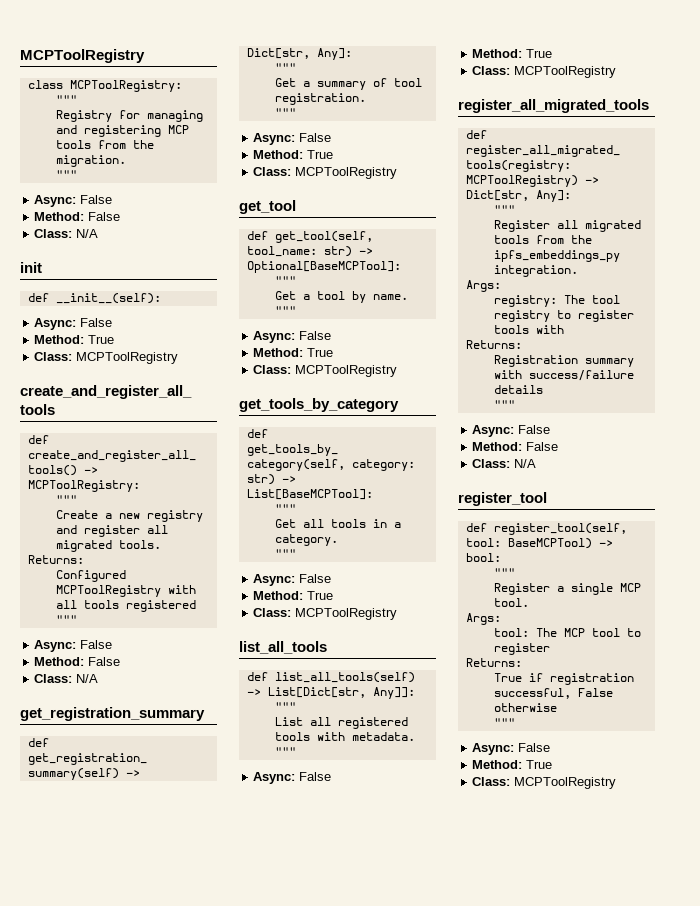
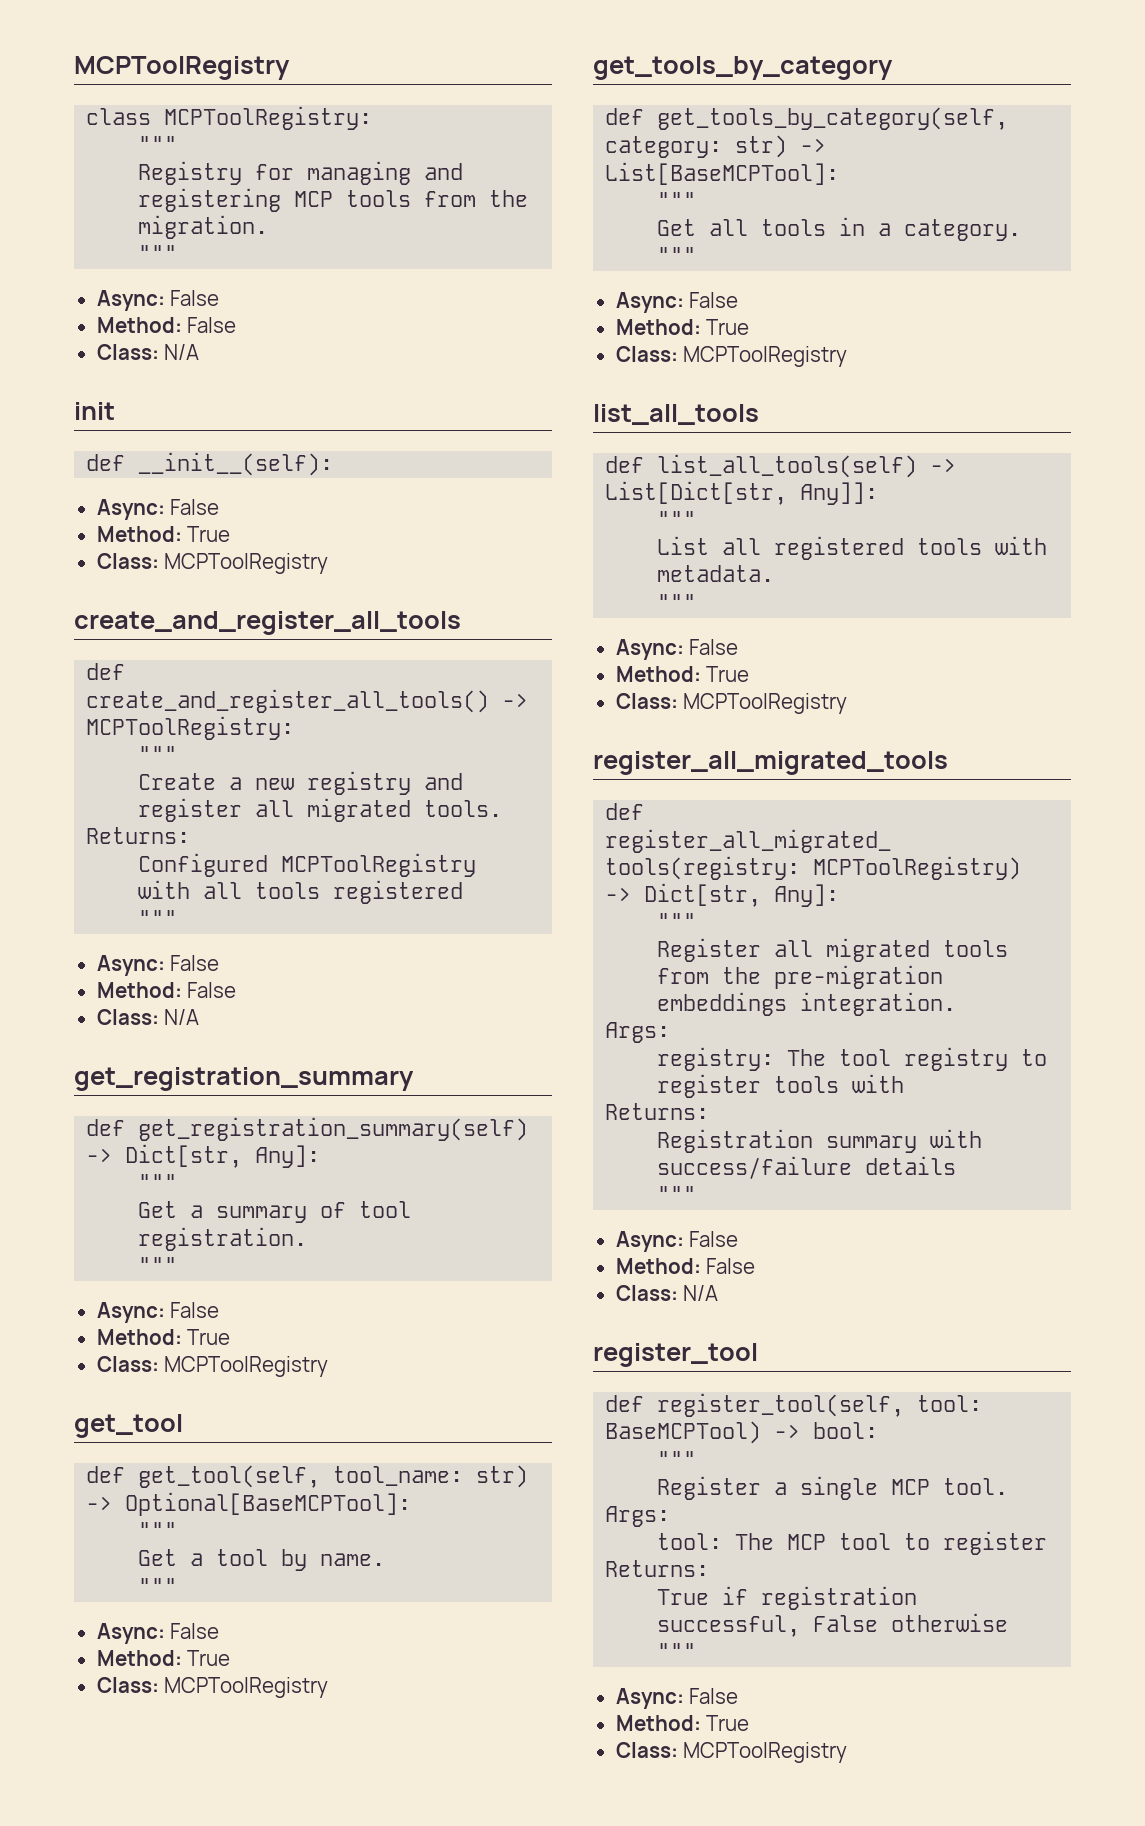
- Register all migrated tools from the ipfs_embeddings_py integration.
+ Register all migrated tools from the pre-migration embeddings integration.

